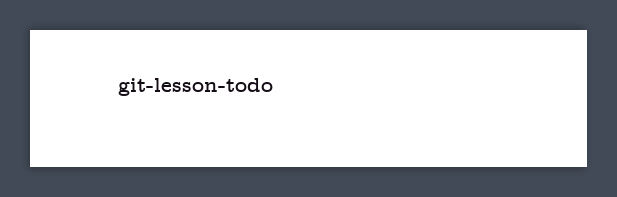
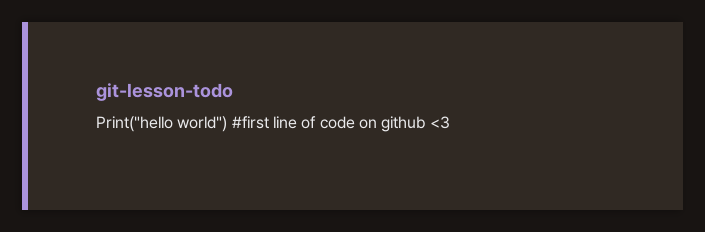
+ Print("hello world") #first line of code on github <3

